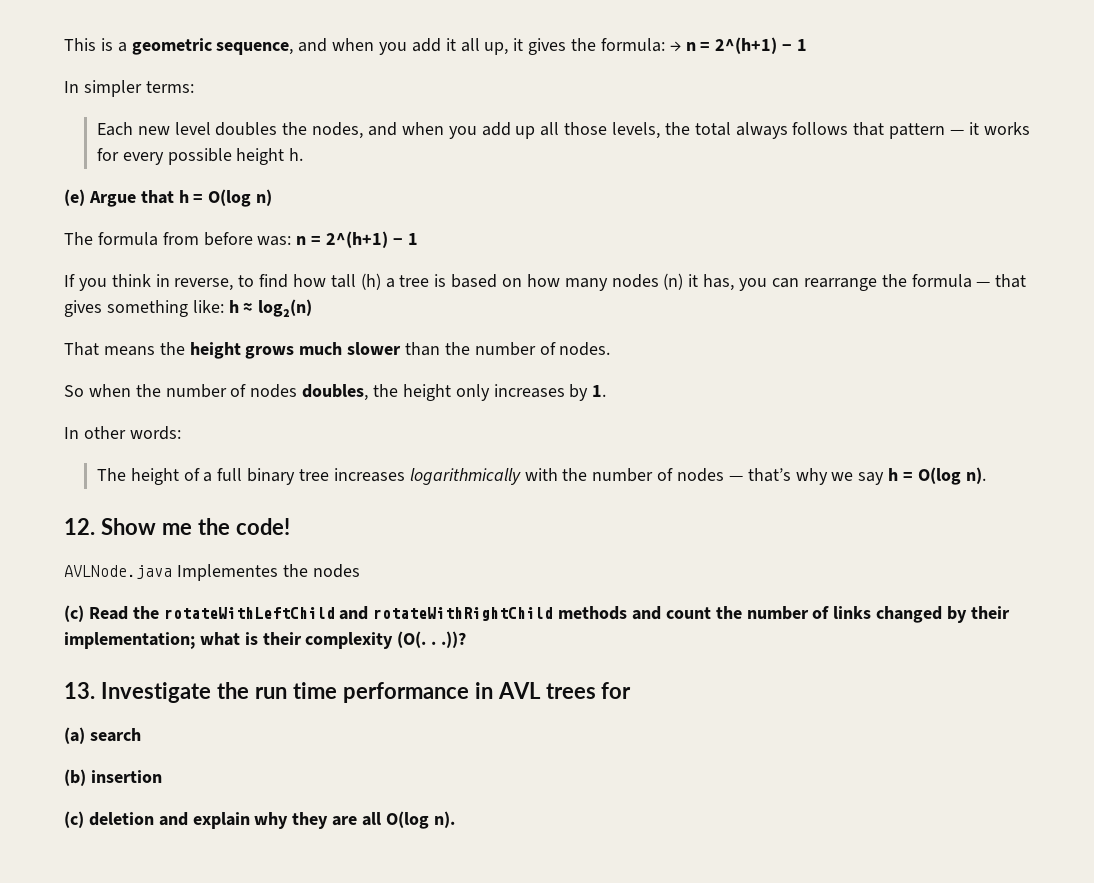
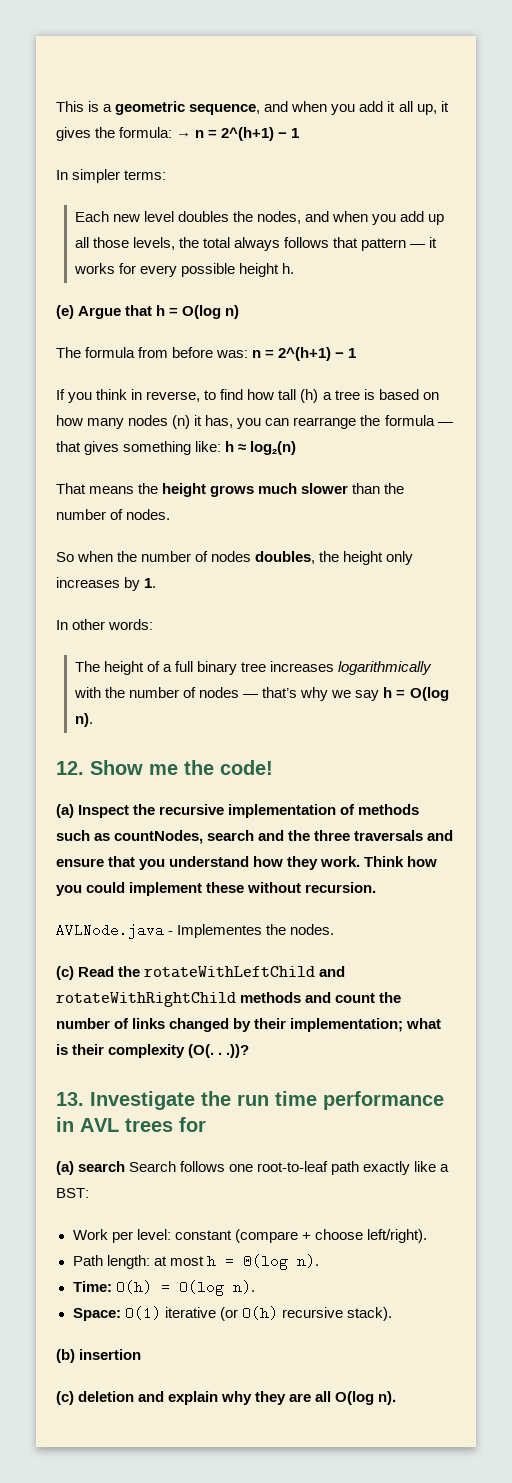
+ (a) Inspect the recursive implementation of methods such as countNodes, search and the three traversals and ensure that you understand how they work. Think how you could implement these without recursion.
- AVLNode.java Implementes the nodes
+ AVLNode.java - Implementes the nodes.
- (a) search
+ (a) search Search follows one root-to-leaf path exactly like a BST:
+ Work per level: constant (compare + choose left/right).
+ Path length: at most h = Θ(log n).
+ Time: O(h) = O(log n).
+ Space: O(1) iterative (or O(h) recursive stack).

